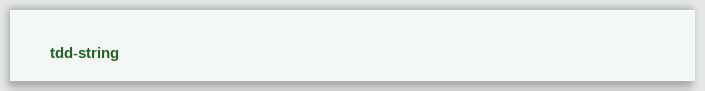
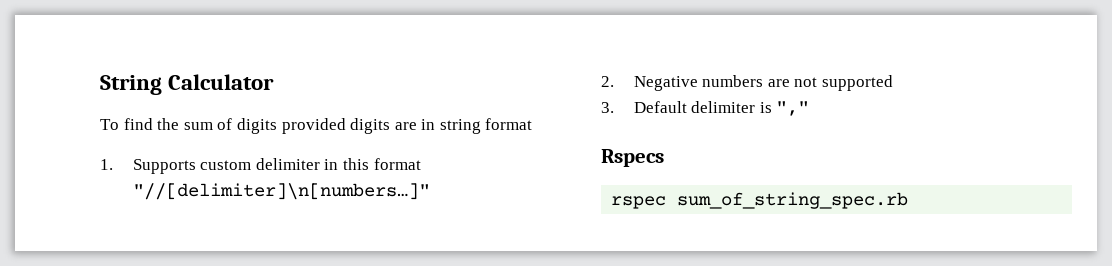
- tdd-string
+ String Calculator
+ To find the sum of digits provided digits are in string format
+ 1. Supports custom delimiter in this format "//[delimiter]\n[numbers…]"
+ 2. Negative numbers are not supported
+ 3. Default delimiter is ","
+ Rspecs
+ rspec sum_of_string_spec.rb

